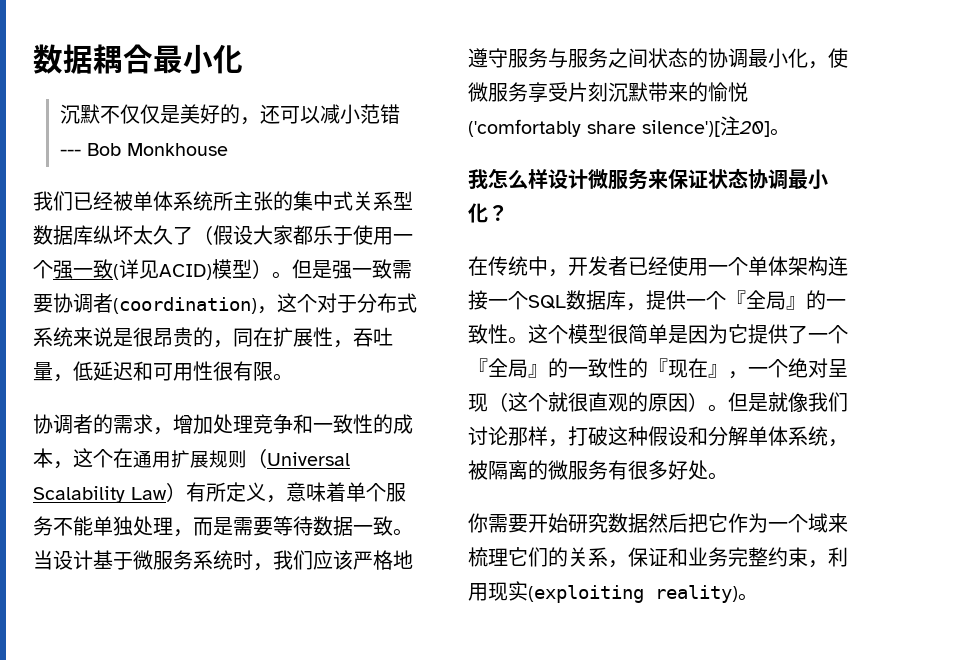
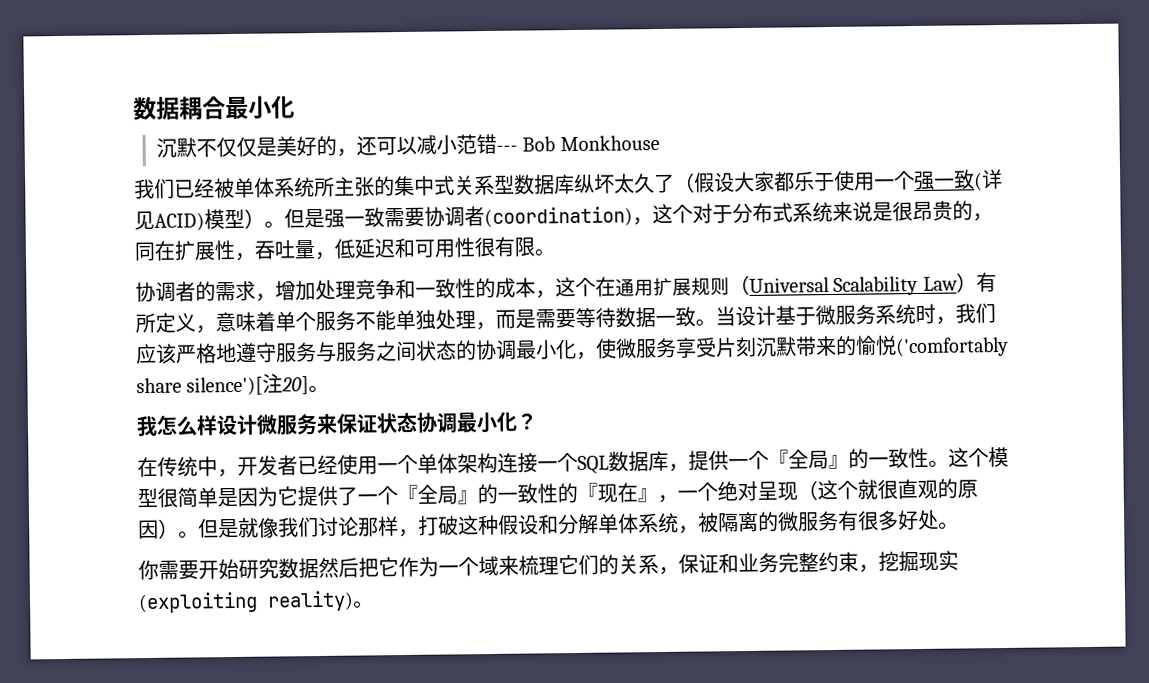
- 你需要开始研究数据然后把它作为一个域来梳理它们的关系，保证和业务完整约束，利用现实(exploiting reality)。
+ 你需要开始研究数据然后把它作为一个域来梳理它们的关系，保证和业务完整约束，挖掘现实(exploiting reality)。

